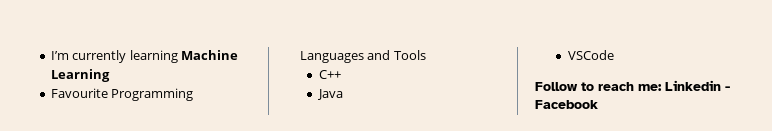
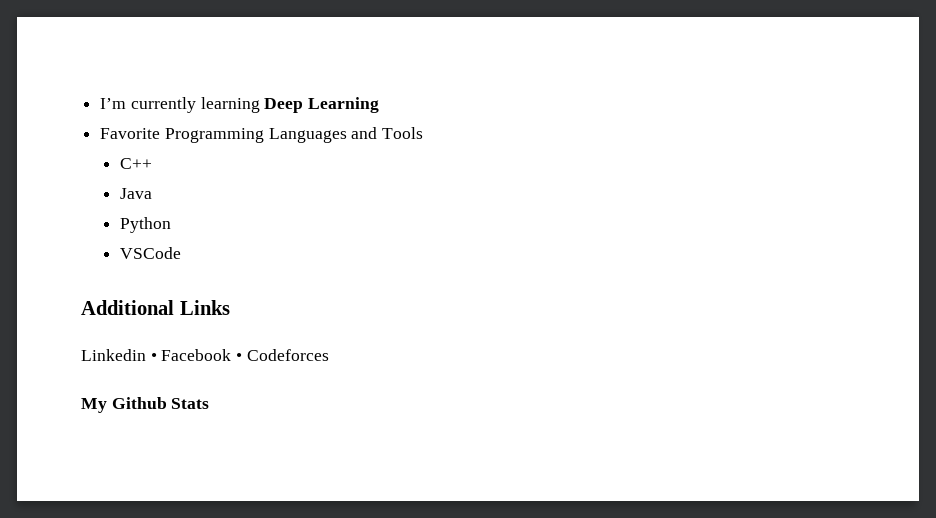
- I’m currently learning Machine Learning
+ I’m currently learning Deep Learning
- Favourite Programming Languages and Tools
+ Favorite Programming Languages and Tools
+ Python
- Follow to reach me: Linkedin - Facebook
+ Additional Links
+ Linkedin • Facebook • Codeforces
+ My Github Stats

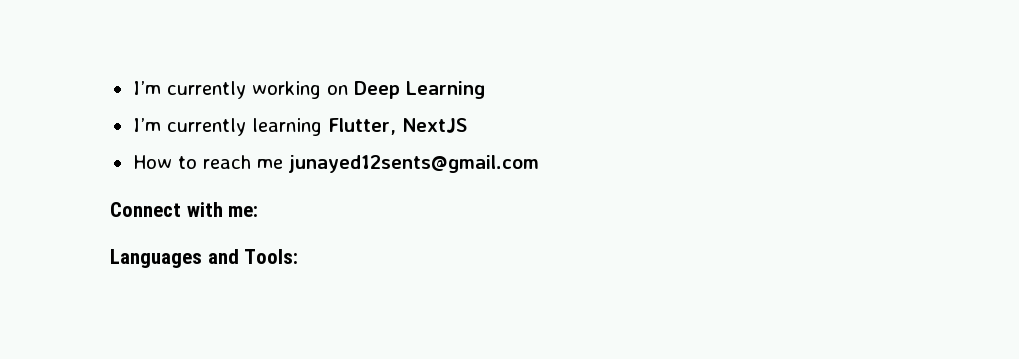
- I’m currently learning Deep Learning
- Favorite Programming Languages and Tools
- C++
- Java
- Python
- VSCode
- Additional Links
- Linkedin • Facebook • Codeforces
- My Github Stats
+ I’m currently working on Deep Learning
+ I’m currently learning Flutter, NextJS
+ How to reach me junayed12sents@gmail.com
+ Connect with me:
+ Languages and Tools:

